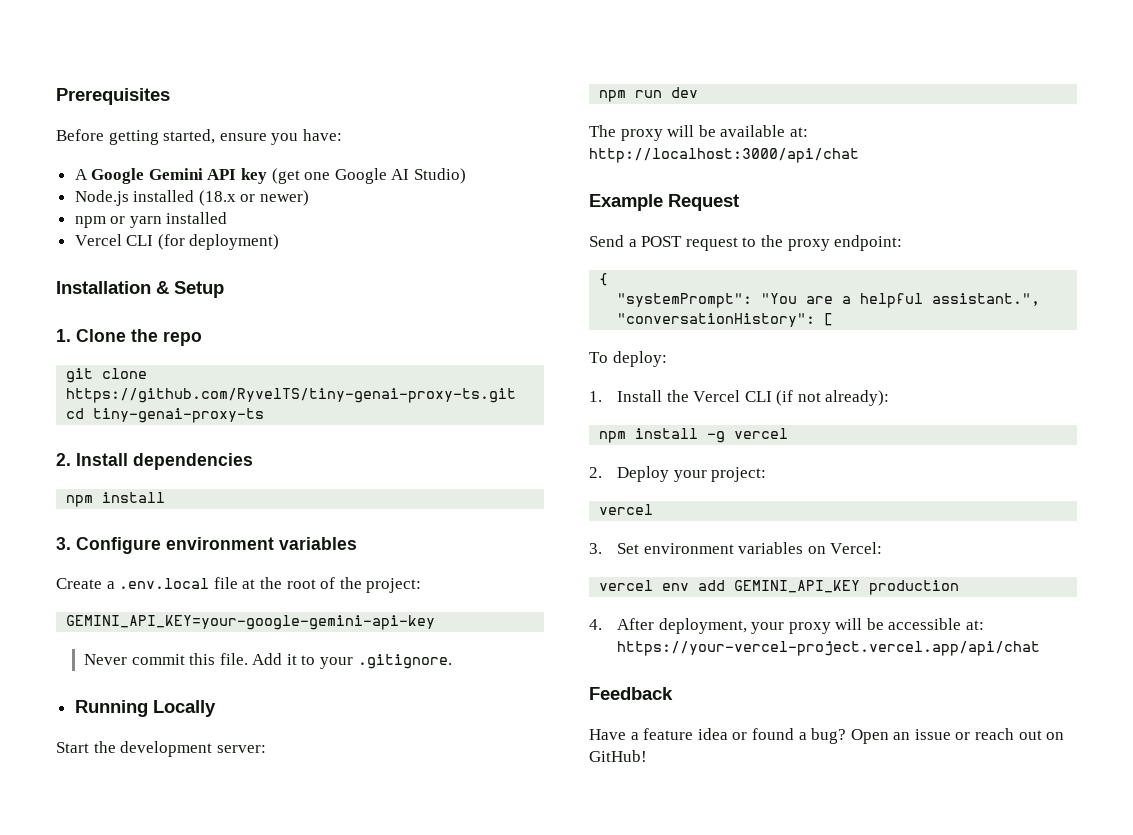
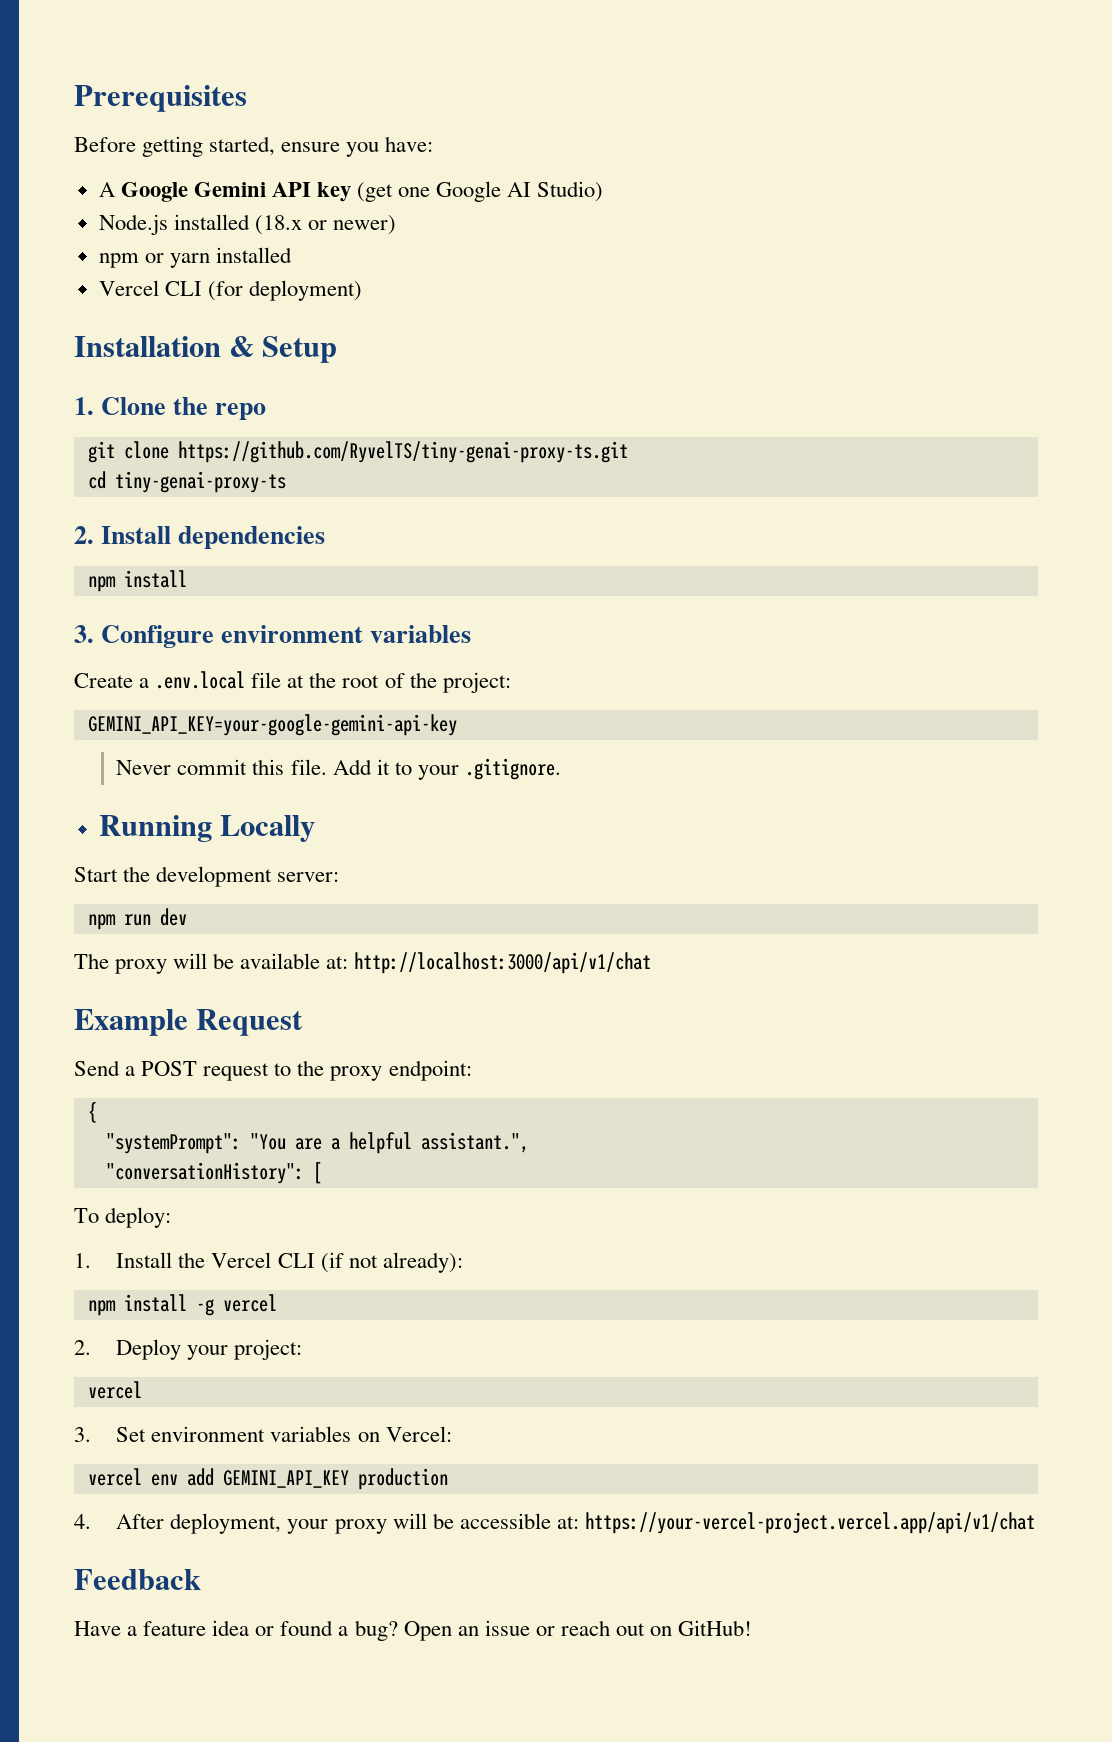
- The proxy will be available at: http://localhost:3000/api/chat
+ The proxy will be available at: http://localhost:3000/api/v1/chat
- 4. After deployment, your proxy will be accessible at: https://your-vercel-project.vercel.app/api/chat
+ 4. After deployment, your proxy will be accessible at: https://your-vercel-project.vercel.app/api/v1/chat

